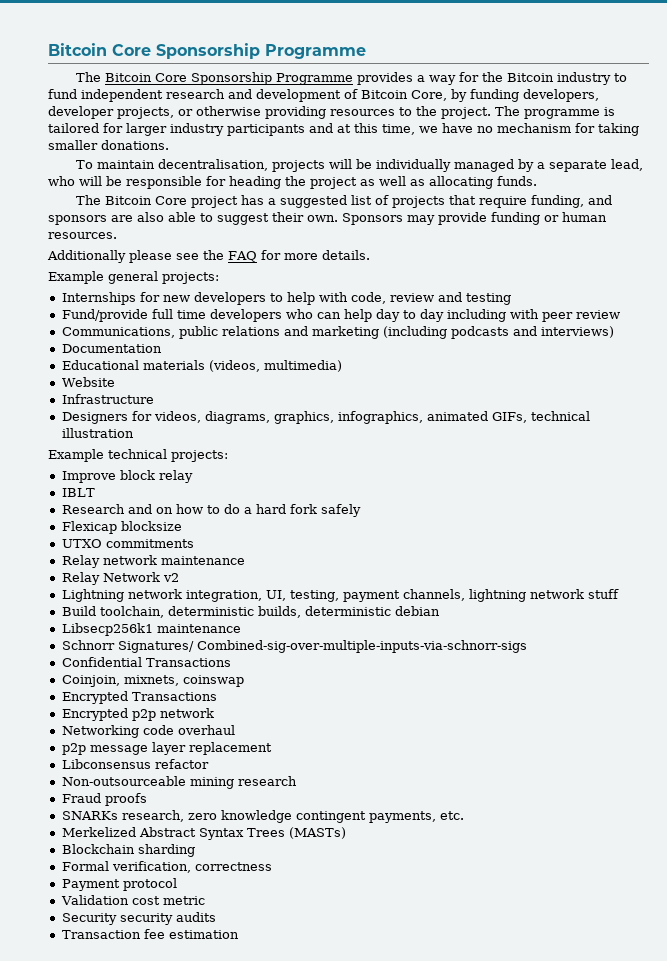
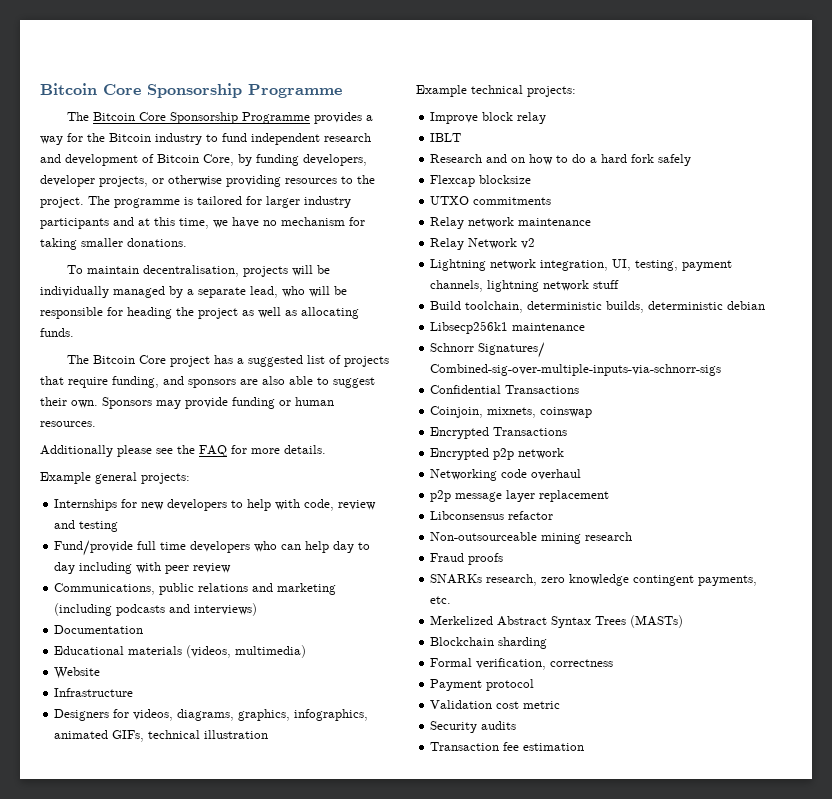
- Flexicap blocksize
+ Flexcap blocksize
- Security security audits
+ Security audits

